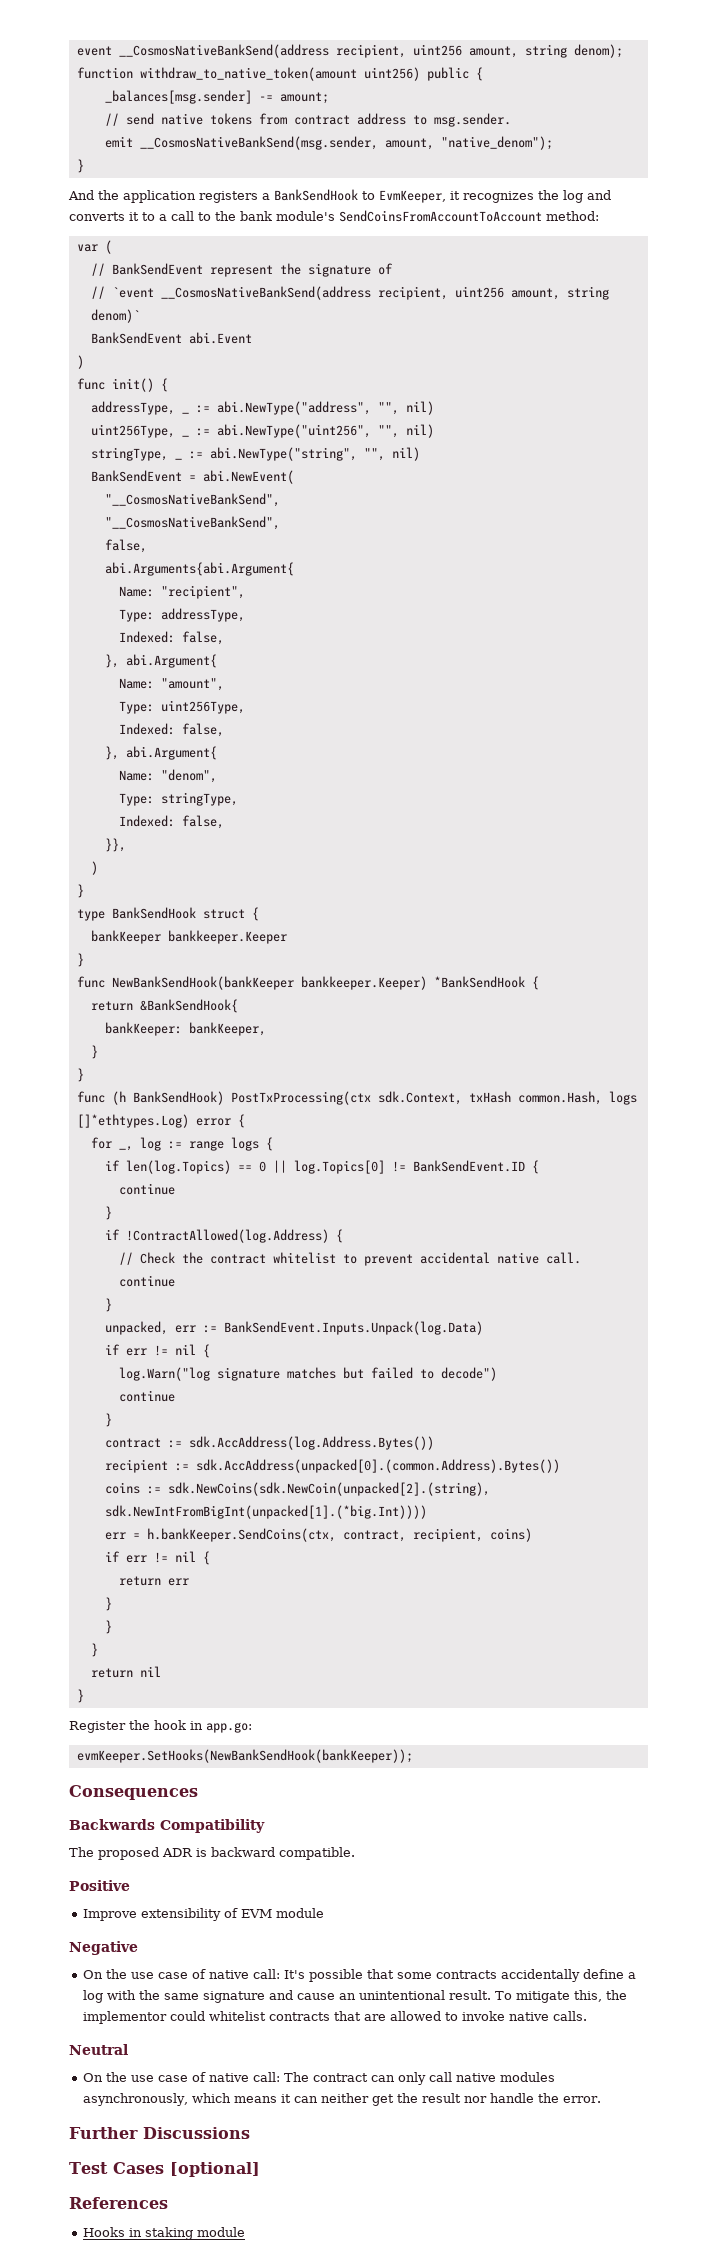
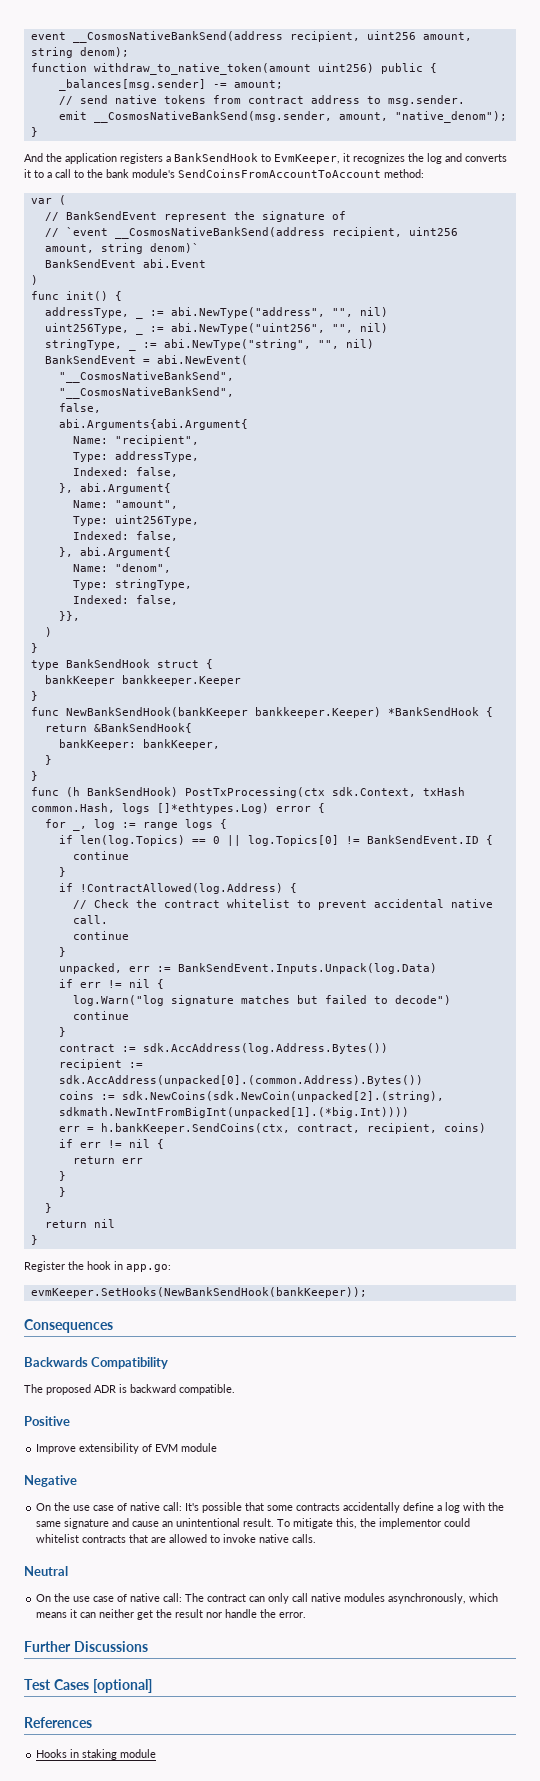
- coins := sdk.NewCoins(sdk.NewCoin(unpacked[2].(string), sdk.NewIntFromBigInt(unpacked[1].(*big.Int))))
+ coins := sdk.NewCoins(sdk.NewCoin(unpacked[2].(string), sdkmath.NewIntFromBigInt(unpacked[1].(*big.Int))))

